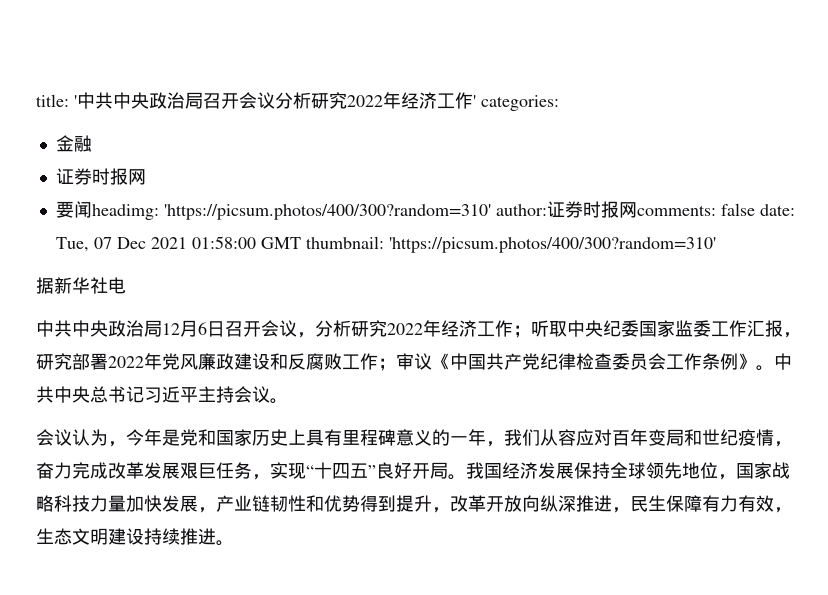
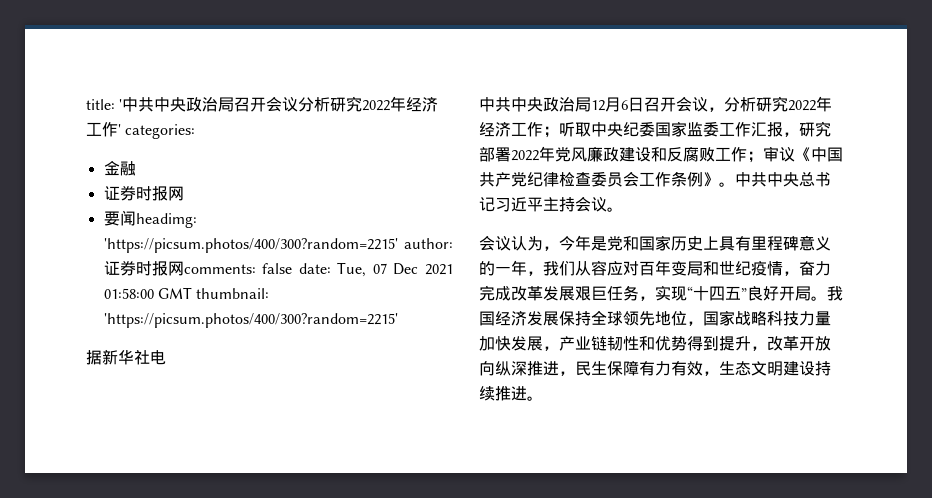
- 要闻headimg: 'https://picsum.photos/400/300?random=310' author:证券时报网comments: false date: Tue, 07 Dec 2021 01:58:00 GMT thumbnail: 'https://picsum.photos/400/300?random=310'
+ 要闻headimg: 'https://picsum.photos/400/300?random=2215' author:证券时报网comments: false date: Tue, 07 Dec 2021 01:58:00 GMT thumbnail: 'https://picsum.photos/400/300?random=2215'

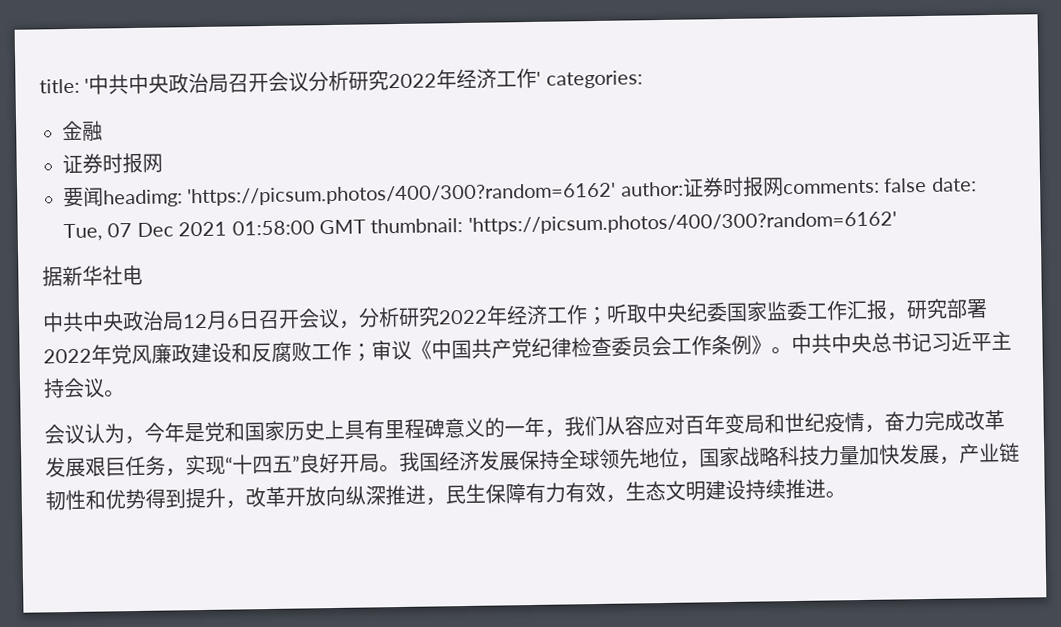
- 要闻headimg: 'https://picsum.photos/400/300?random=2215' author:证券时报网comments: false date: Tue, 07 Dec 2021 01:58:00 GMT thumbnail: 'https://picsum.photos/400/300?random=2215'
+ 要闻headimg: 'https://picsum.photos/400/300?random=6162' author:证券时报网comments: false date: Tue, 07 Dec 2021 01:58:00 GMT thumbnail: 'https://picsum.photos/400/300?random=6162'

